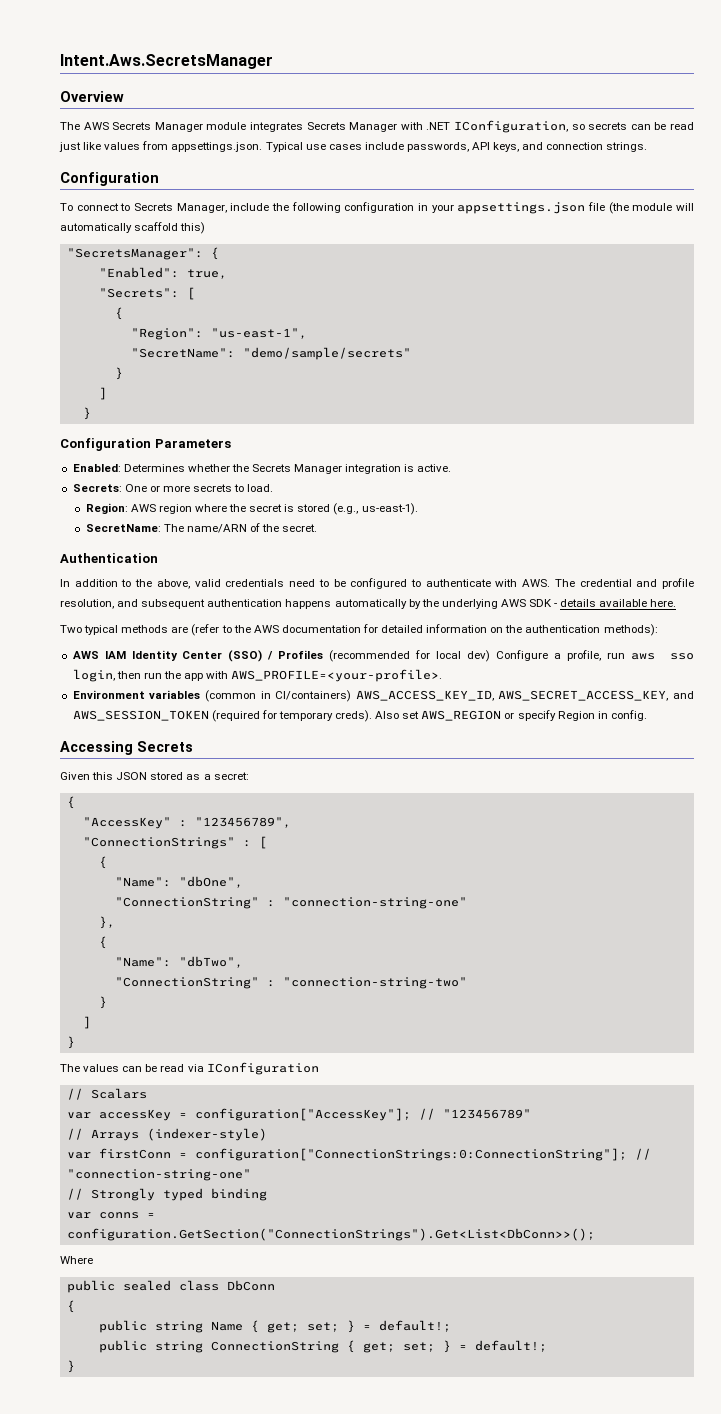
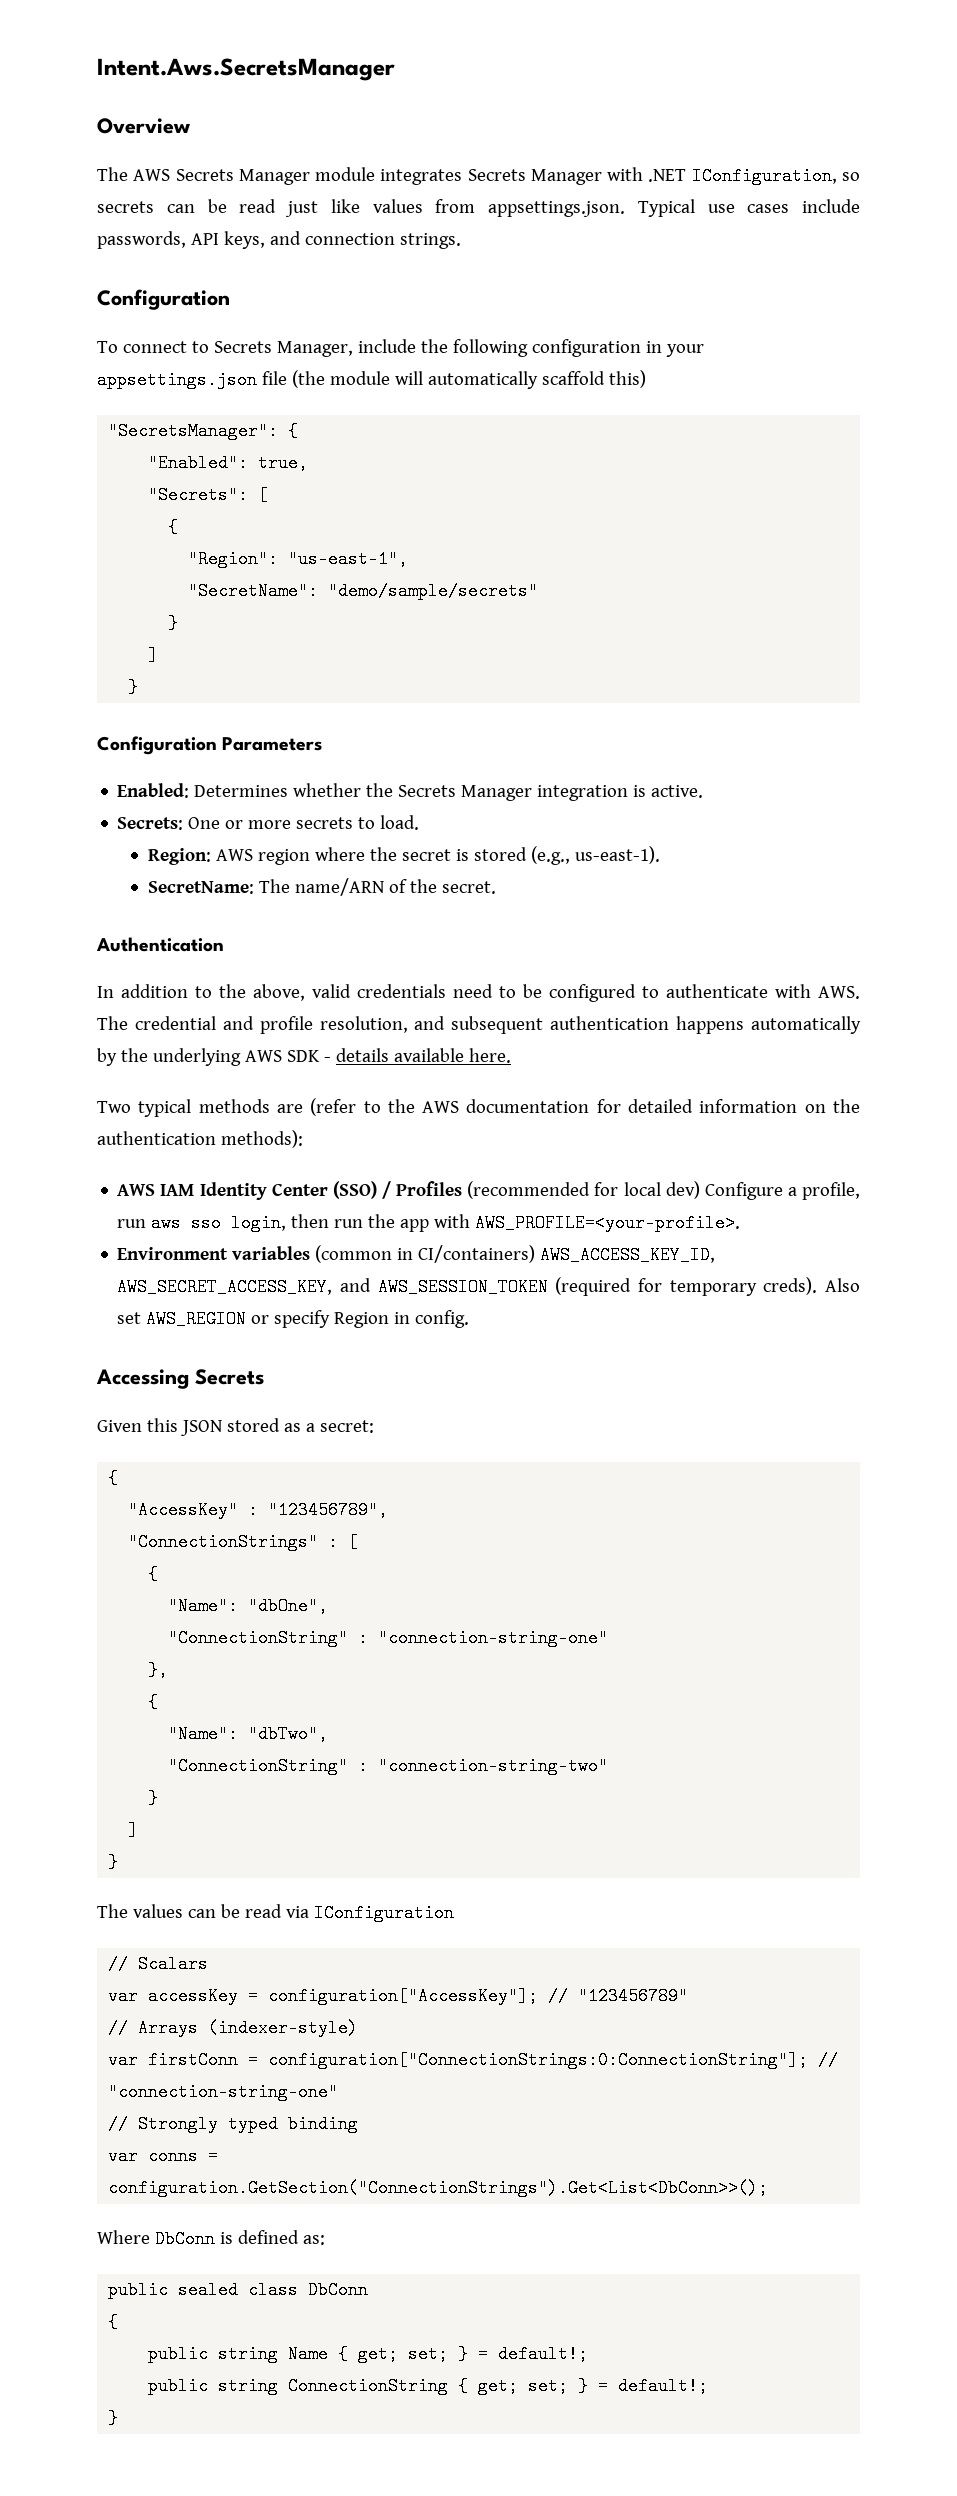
- Where
+ Where DbConn is defined as:

